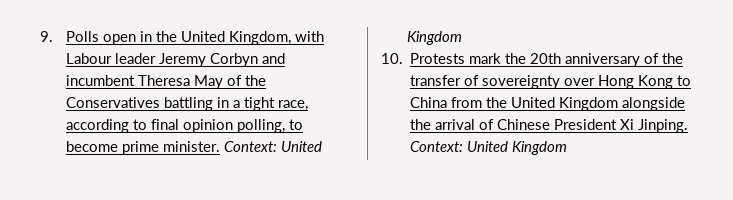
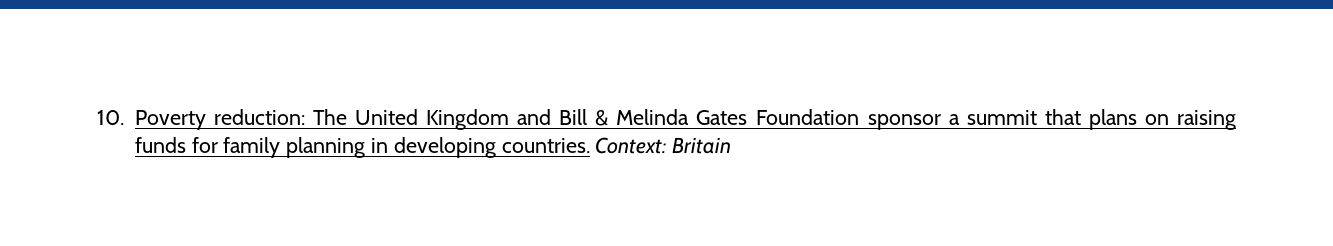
- 9. Polls open in the United Kingdom, with Labour leader Jeremy Corbyn and incumbent Theresa May of the Conservatives battling in a tight race, according to final opinion polling, to become prime minister. Context: United Kingdom
- 10. Protests mark the 20th anniversary of the transfer of sovereignty over Hong Kong to China from the United Kingdom alongside the arrival of Chinese President Xi Jinping. Context: United Kingdom
+ 10. Poverty reduction: The United Kingdom and Bill & Melinda Gates Foundation sponsor a summit that plans on raising funds for family planning in developing countries. Context: Britain

